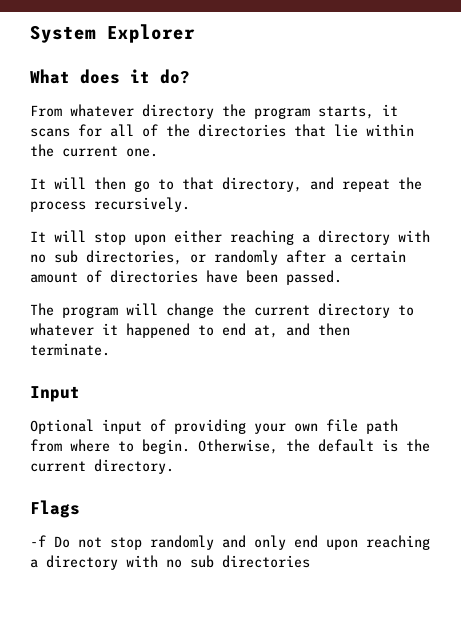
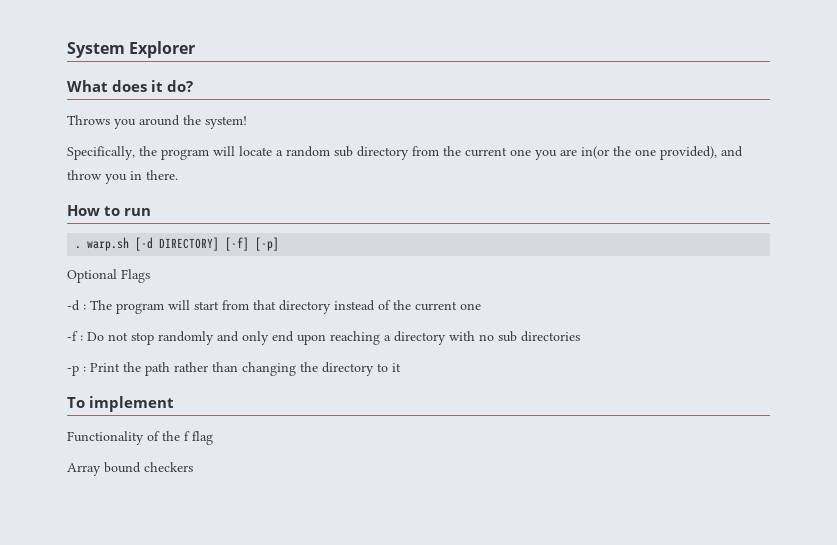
- From whatever directory the program starts, it scans for all of the directories that lie within the current one.
- It will then go to that directory, and repeat the process recursively.
- It will stop upon either reaching a directory with no sub directories, or randomly after a certain amount of directories have been passed.
- The program will change the current directory to whatever it happened to end at, and then terminate.
- Input
- Optional input of providing your own file path from where to begin. Otherwise, the default is the current directory.
- Flags
+ Throws you around the system!
+ Specifically, the program will locate a random sub directory from the current one you are in(or the one provided), and throw you in there.
+ How to run
+ . warp.sh [-d DIRECTORY] [-f] [-p]
+ Optional Flags
+ -d : The program will start from that directory instead of the current one
- -f Do not stop randomly and only end upon reaching a directory with no sub directories
+ -f : Do not stop randomly and only end upon reaching a directory with no sub directories
+ -p : Print the path rather than changing the directory to it
+ To implement
+ Functionality of the f flag
+ Array bound checkers

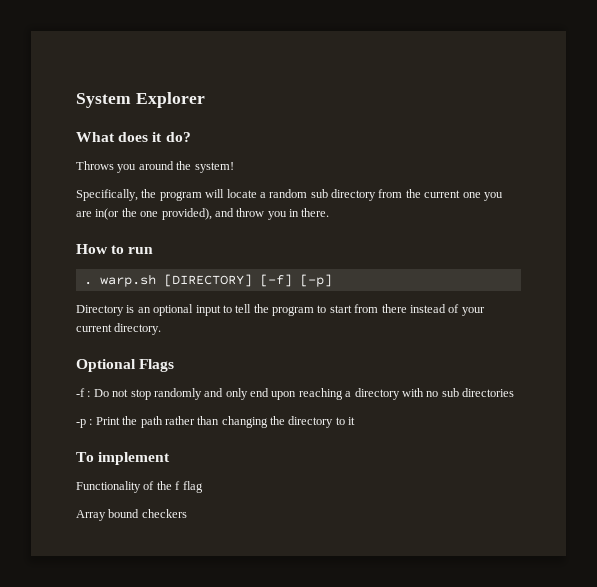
- . warp.sh [-d DIRECTORY] [-f] [-p]
+ . warp.sh [DIRECTORY] [-f] [-p]
+ Directory is an optional input to tell the program to start from there instead of your current directory.
  Optional Flags
- -d : The program will start from that directory instead of the current one

